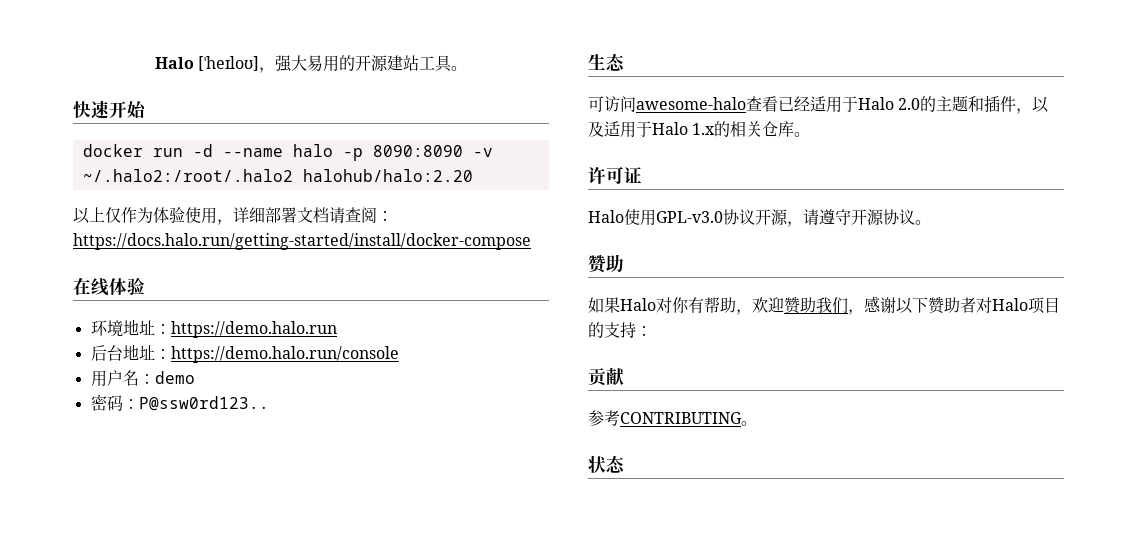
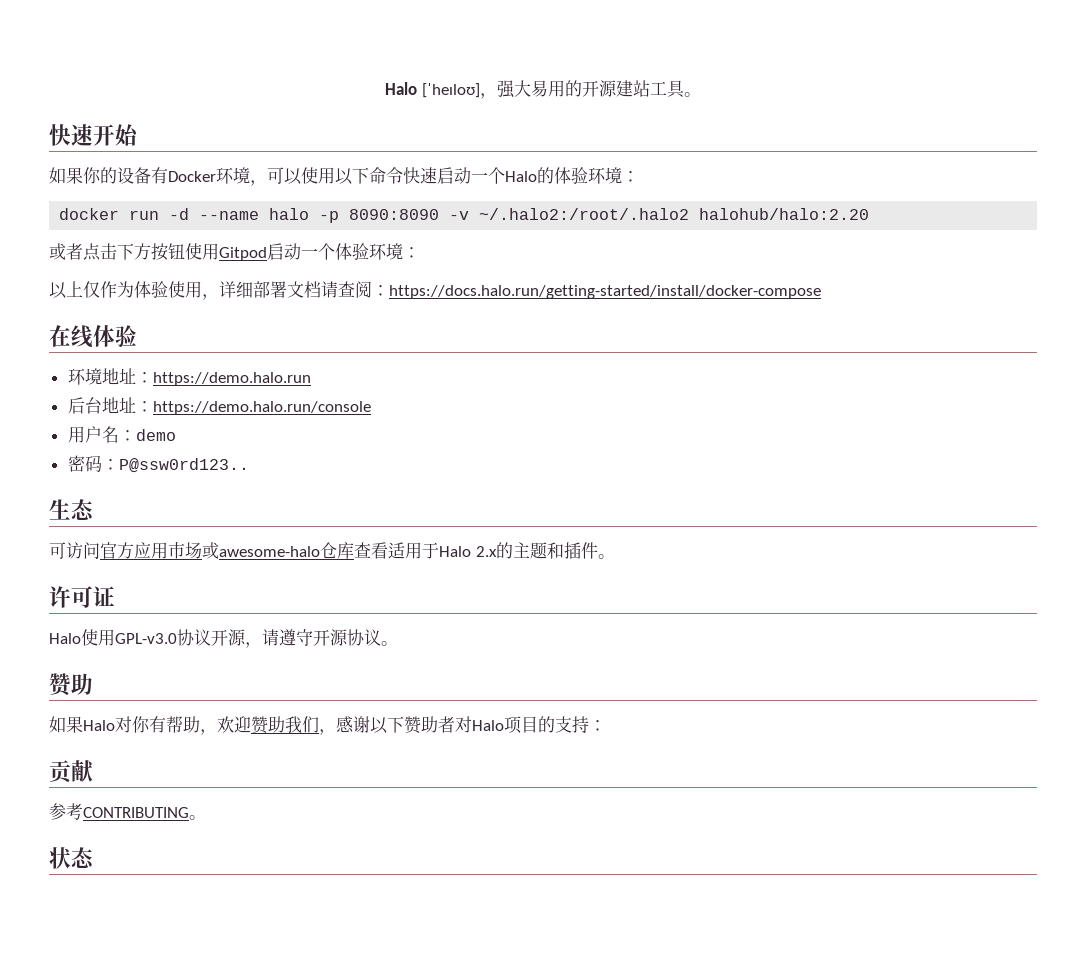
+ 如果你的设备有Docker环境，可以使用以下命令快速启动一个Halo的体验环境：
+ 或者点击下方按钮使用Gitpod启动一个体验环境：
- 可访问awesome-halo查看已经适用于Halo 2.0的主题和插件，以及适用于Halo 1.x的相关仓库。
+ 可访问官方应用市场或awesome-halo仓库查看适用于Halo 2.x的主题和插件。

